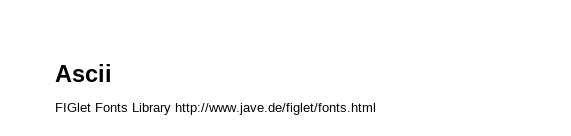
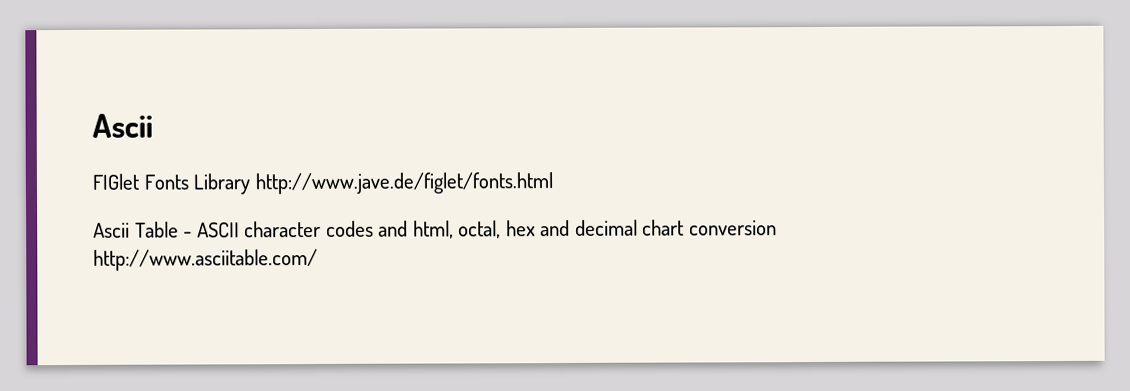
+ Ascii Table - ASCII character codes and html, octal, hex and decimal chart conversion http://www.asciitable.com/

